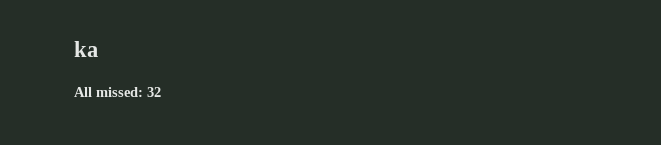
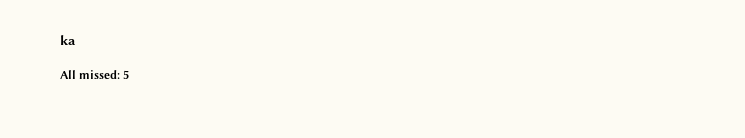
- All missed: 32
+ All missed: 5

